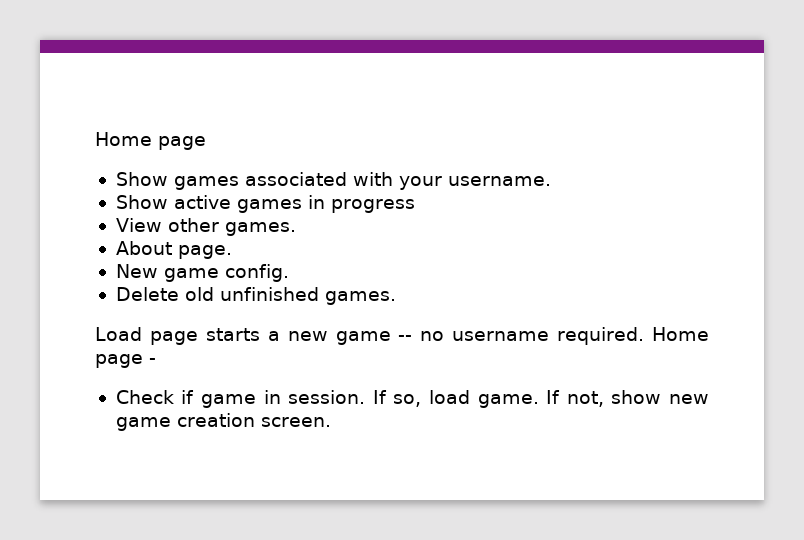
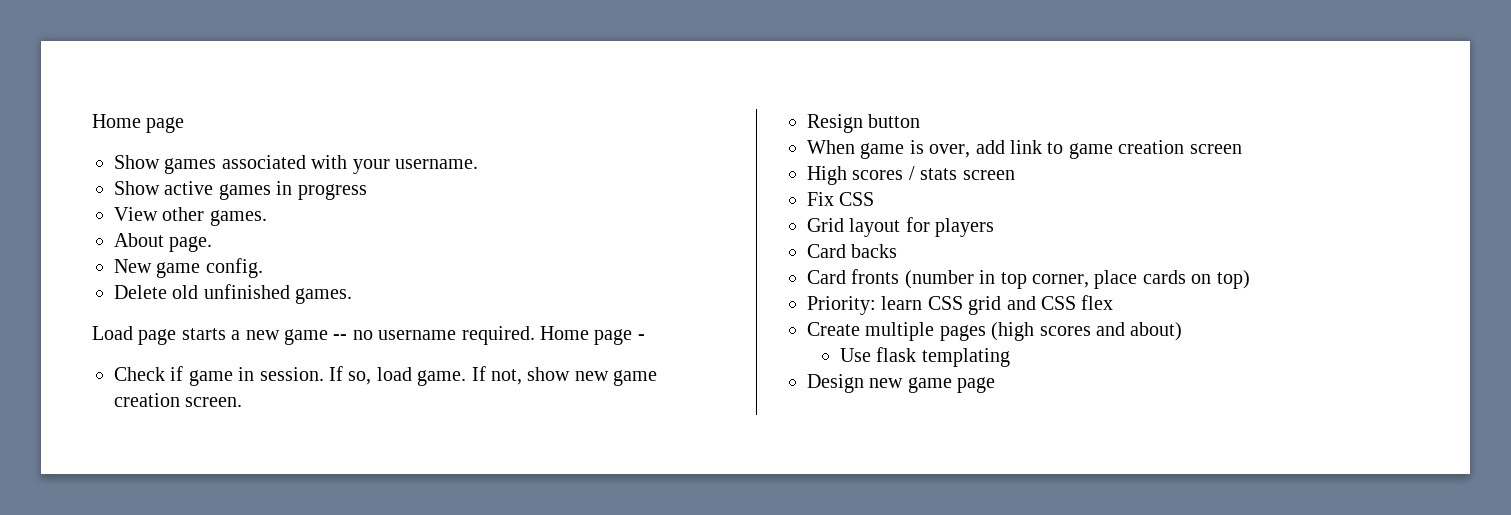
+ Resign button
+ When game is over, add link to game creation screen
+ High scores / stats screen
+ Fix CSS
+ Grid layout for players
+ Card backs
+ Card fronts (number in top corner, place cards on top)
+ Priority: learn CSS grid and CSS flex
+ Create multiple pages (high scores and about)
+ Use flask templating
+ Design new game page

